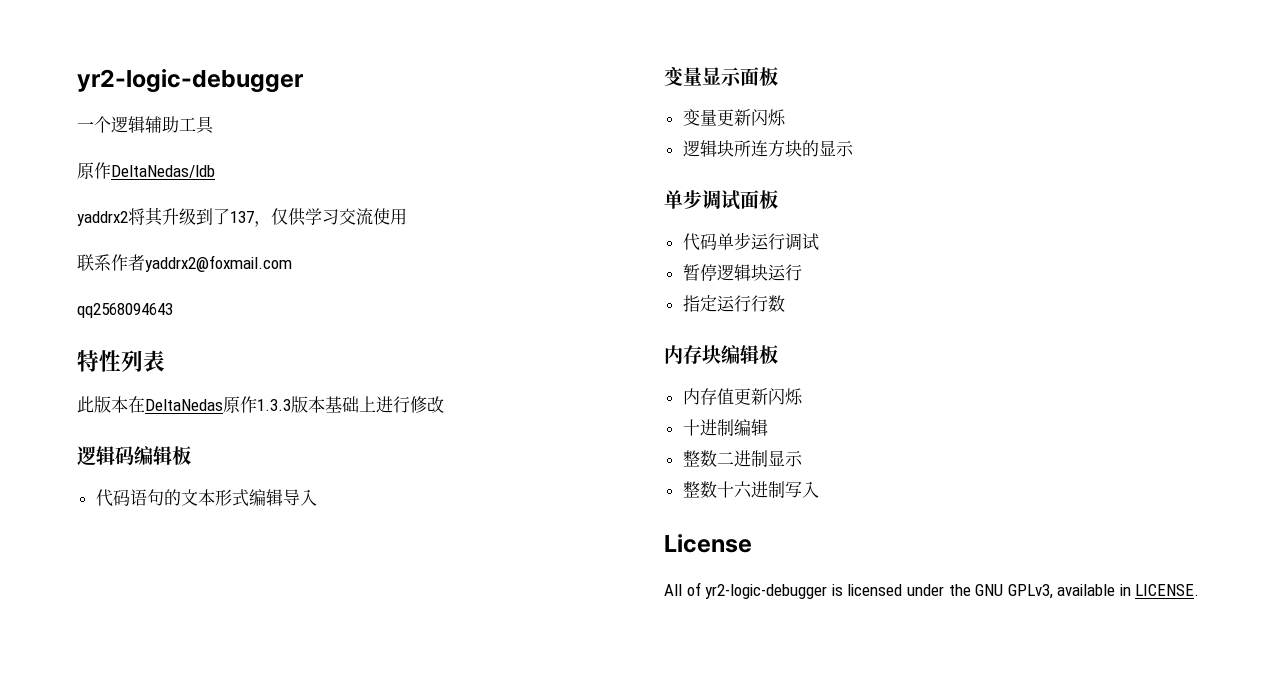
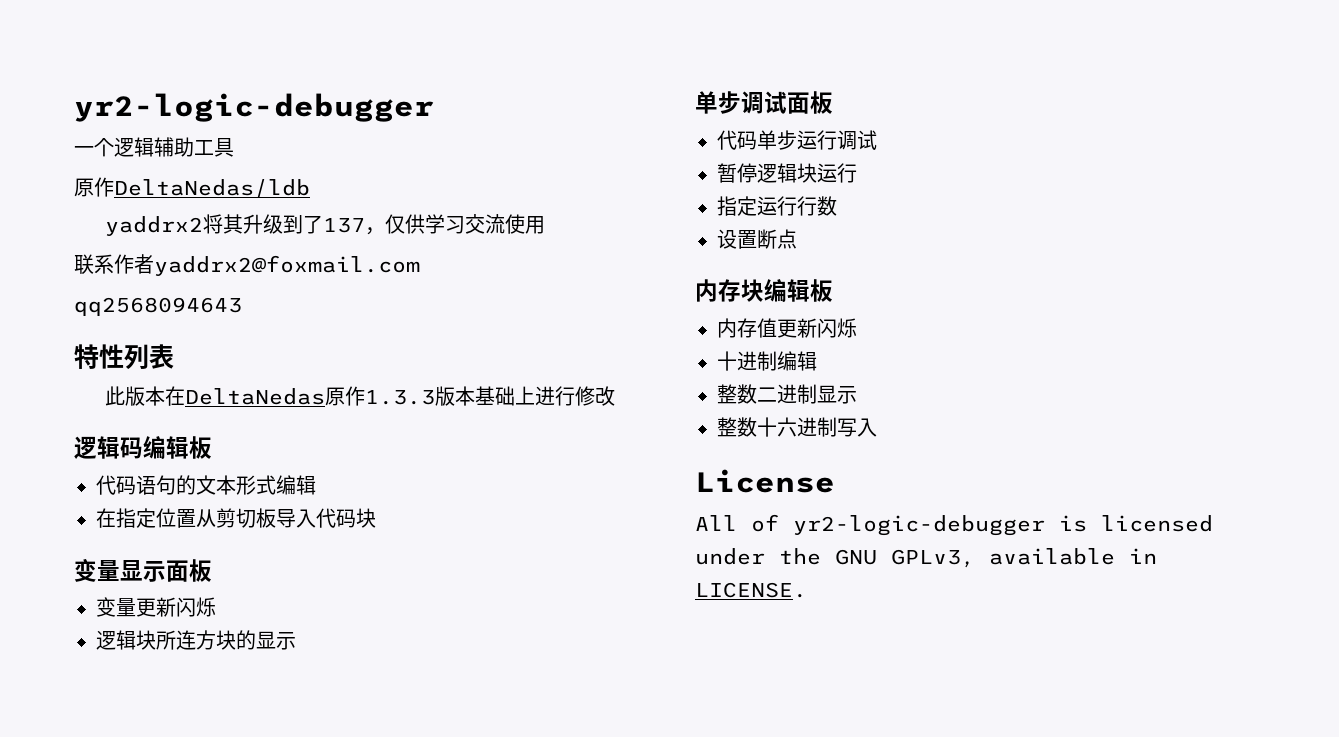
- 代码语句的文本形式编辑导入
+ 代码语句的文本形式编辑
+ 在指定位置从剪切板导入代码块
+ 设置断点

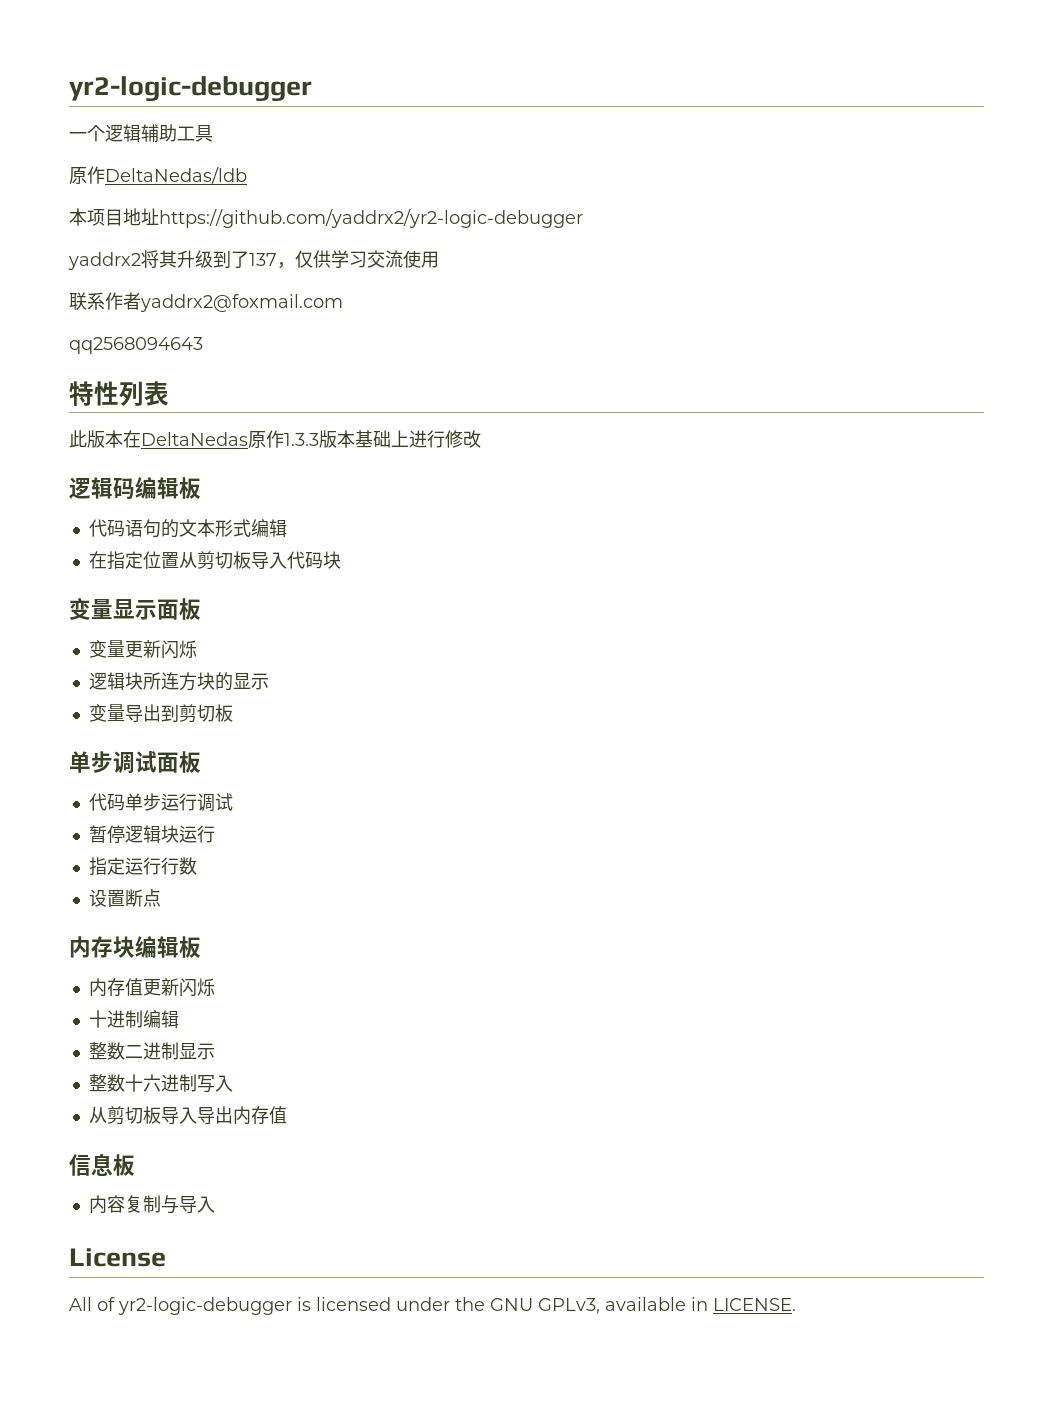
+ 本项目地址https://github.com/yaddrx2/yr2-logic-debugger
+ 变量导出到剪切板
+ 从剪切板导入导出内存值
+ 信息板
+ 内容复制与导入

